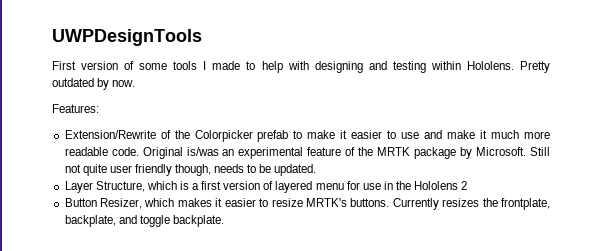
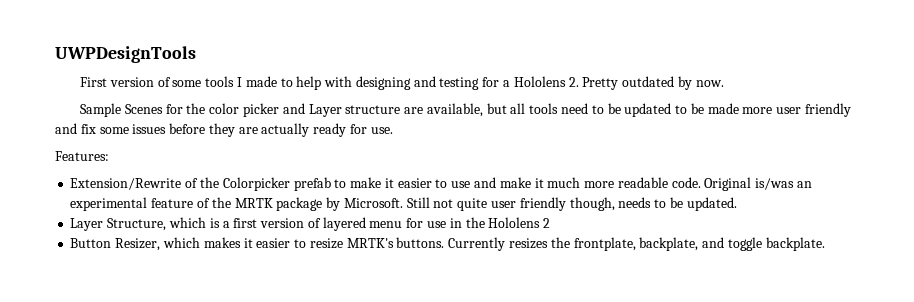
- First version of some tools I made to help with designing and testing within Hololens. Pretty outdated by now.
+ First version of some tools I made to help with designing and testing for a Hololens 2. Pretty outdated by now.
+ Sample Scenes for the color picker and Layer structure are available, but all tools need to be updated to be made more user friendly and fix some issues before they are actually ready for use.

